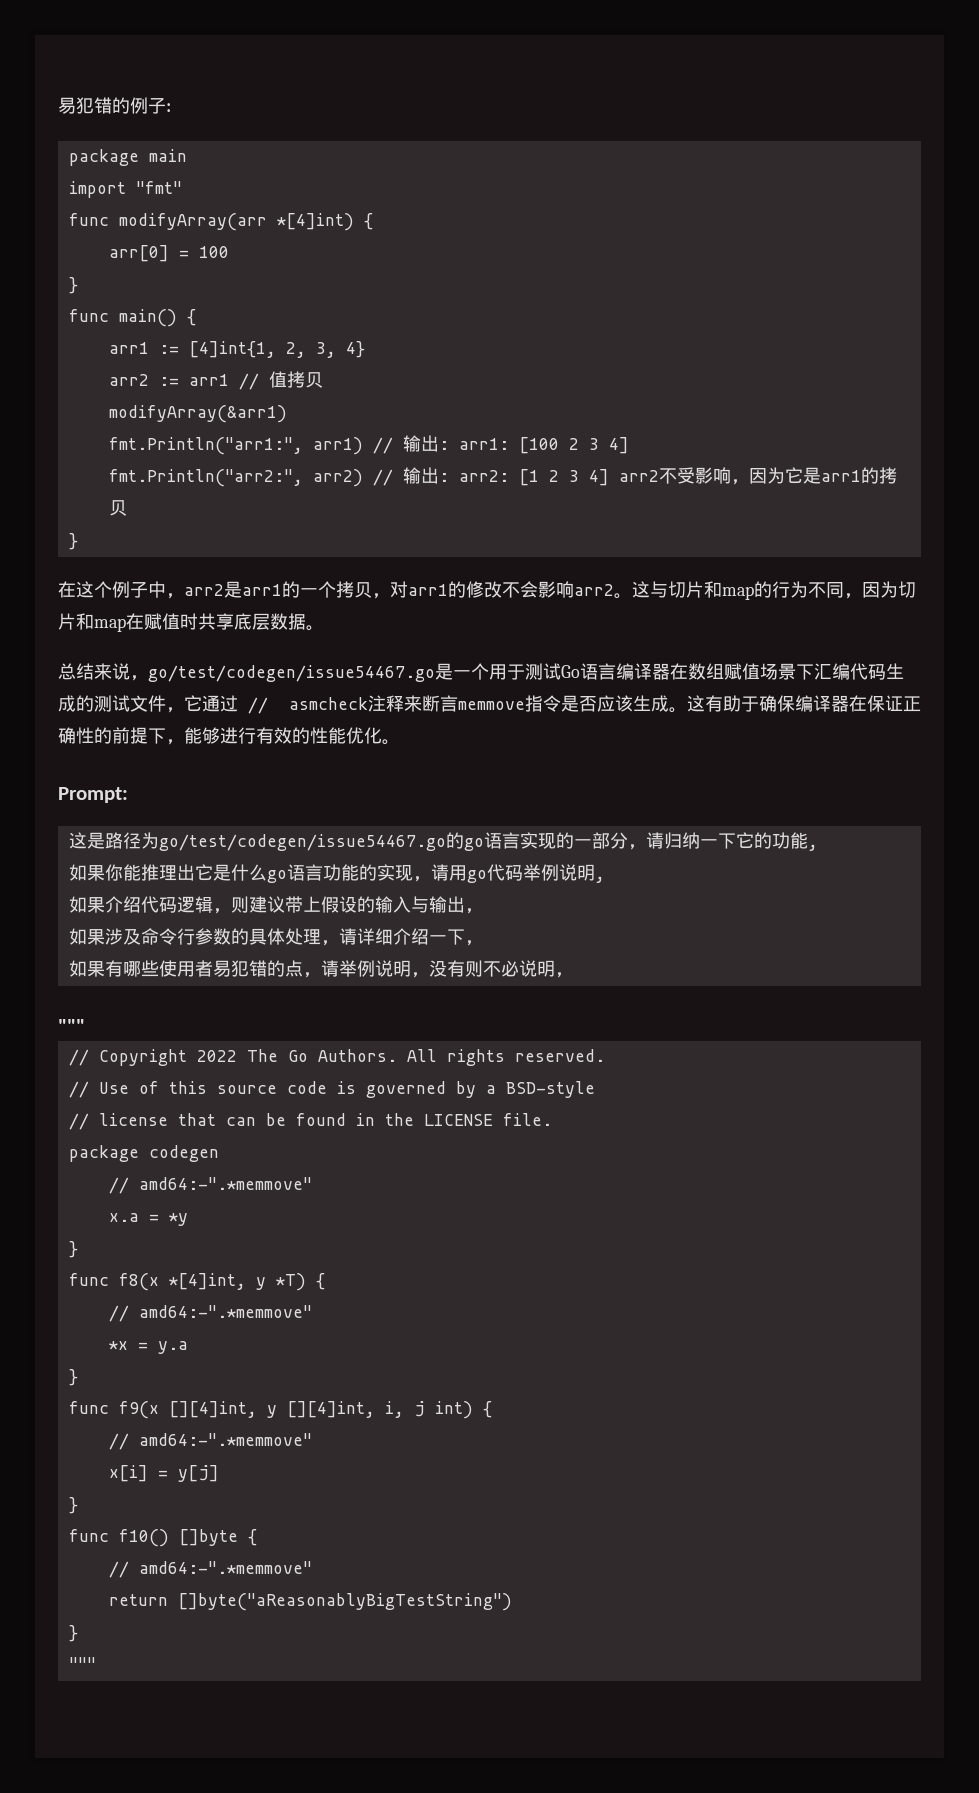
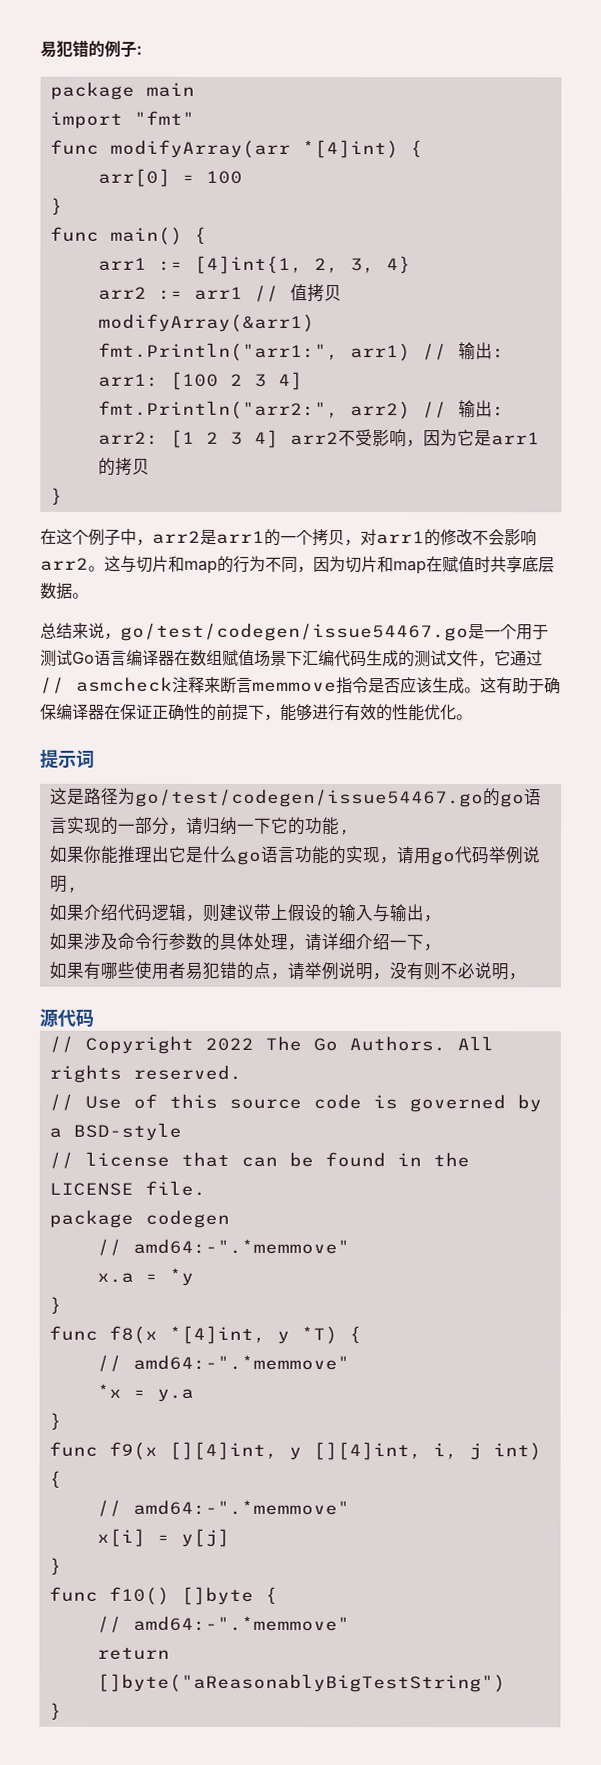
- Prompt:
+ 提示词
  如果有哪些使用者易犯错的点，请举例说明，没有则不必说明，
- """
+ 源代码
  return []byte("aReasonablyBigTestString")
  }
- """

